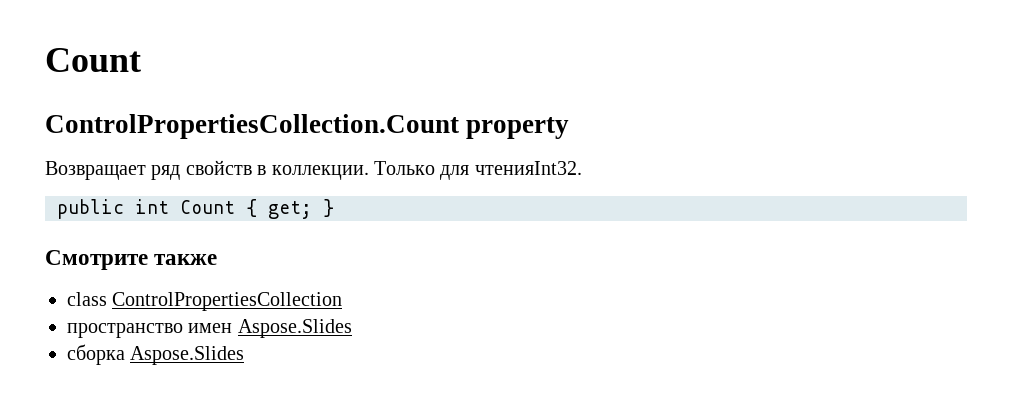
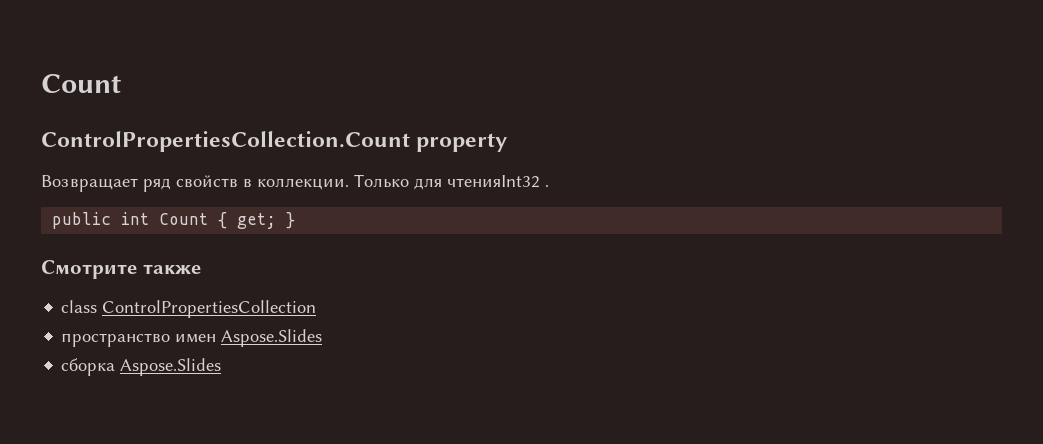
- Только для чтенияInt32.
+ Только для чтенияInt32 .

